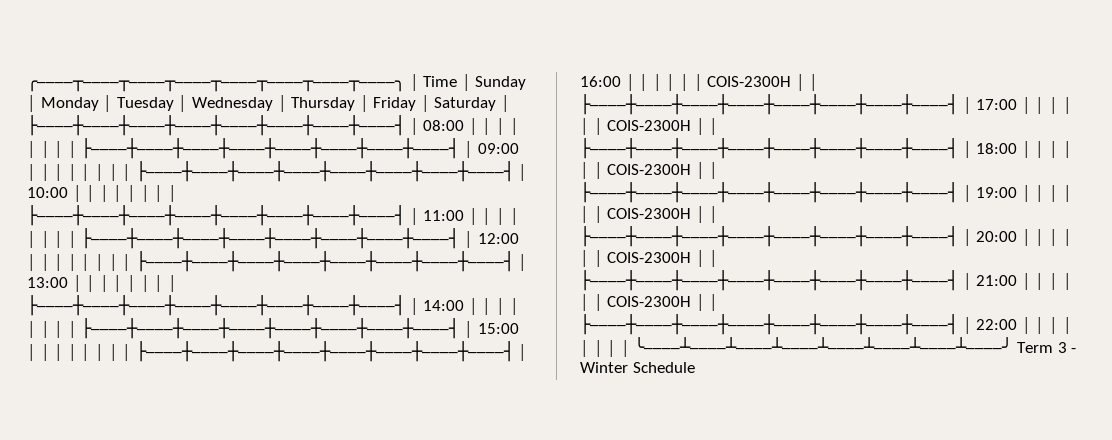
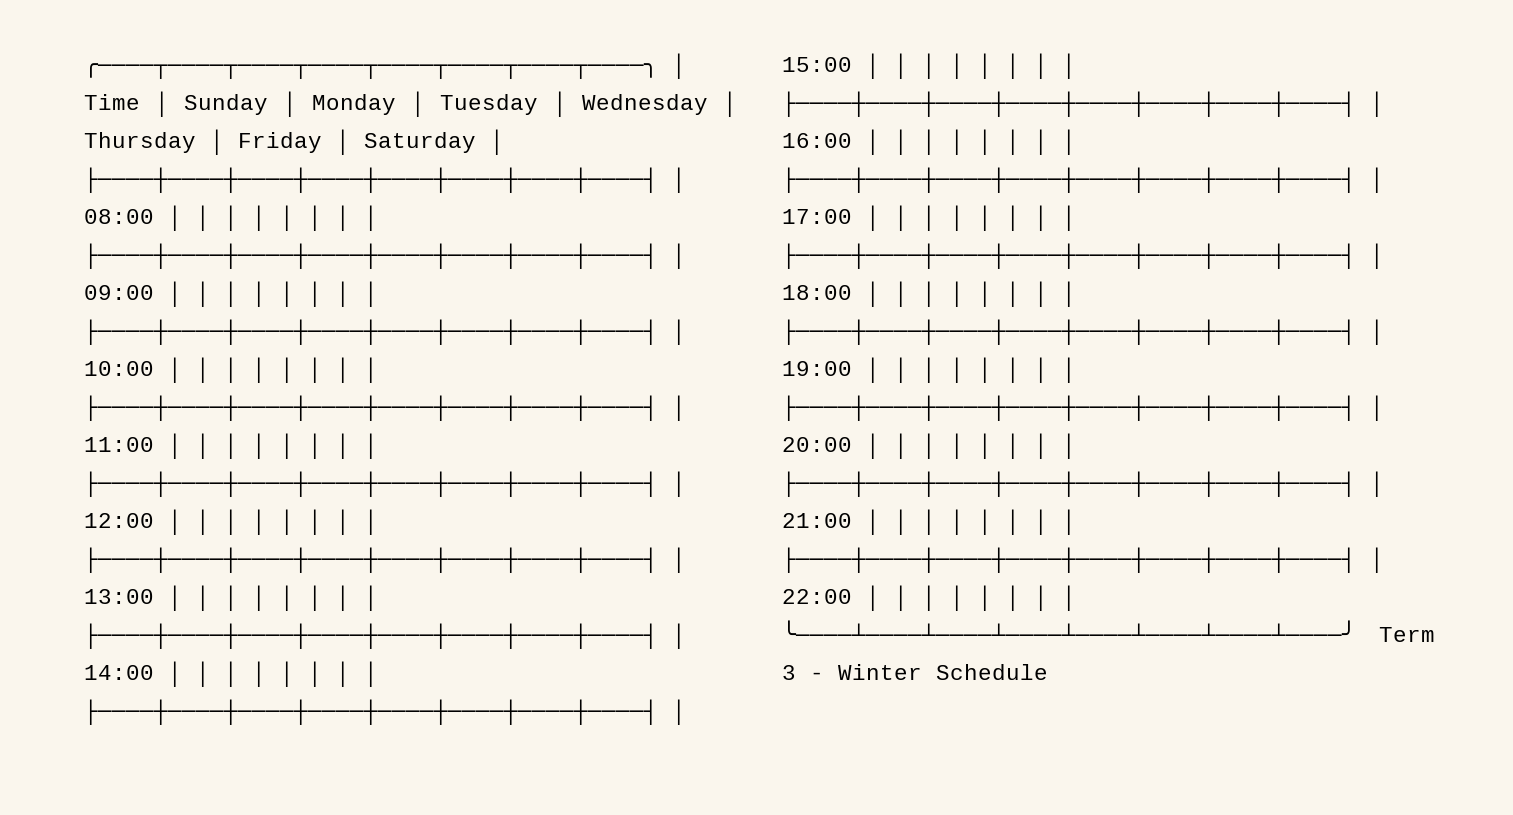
- ╭────┬────┬────┬────┬────┬────┬────┬────╮ │ Time │ Sunday │ Monday │ Tuesday │ Wednesday │ Thursday │ Friday │ Saturday │ ├────┼────┼────┼────┼────┼────┼────┼────┤ │ 08:00 │ │ │ │ │ │ │ │ ├────┼────┼────┼────┼────┼────┼────┼────┤ │ 09:00 │ │ │ │ │ │ │ │ ├────┼────┼────┼────┼────┼────┼────┼────┤ │ 10:00 │ │ │ │ │ │ │ │ ├────┼────┼────┼────┼────┼────┼────┼────┤ │ 11:00 │ │ │ │ │ │ │ │ ├────┼────┼────┼────┼────┼────┼────┼────┤ │ 12:00 │ │ │ │ │ │ │ │ ├────┼────┼────┼────┼────┼────┼────┼────┤ │ 13:00 │ │ │ │ │ │ │ │ ├────┼────┼────┼────┼────┼────┼────┼────┤ │ 14:00 │ │ │ │ │ │ │ │ ├────┼────┼────┼────┼────┼────┼────┼────┤ │ 15:00 │ │ │ │ │ │ │ │ ├────┼────┼────┼────┼────┼────┼────┼────┤ │ 16:00 │ │ │ │ │ │ COIS-2300H │ │ ├────┼────┼────┼────┼────┼────┼────┼────┤ │ 17:00 │ │ │ │ │ │ COIS-2300H │ │ ├────┼────┼────┼────┼────┼────┼────┼────┤ │ 18:00 │ │ │ │ │ │ COIS-2300H │ │ ├────┼────┼────┼────┼────┼────┼────┼────┤ │ 19:00 │ │ │ │ │ │ COIS-2300H │ │ ├────┼────┼────┼────┼────┼────┼────┼────┤ │ 20:00 │ │ │ │ │ │ COIS-2300H │ │ ├────┼────┼────┼────┼────┼────┼────┼────┤ │ 21:00 │ │ │ │ │ │ COIS-2300H │ │ ├────┼────┼────┼────┼────┼────┼────┼────┤ │ 22:00 │ │ │ │ │ │ │ │ ╰────┴────┴────┴────┴────┴────┴────┴────╯ Term 3 - Winter Schedule
+ ╭────┬────┬────┬────┬────┬────┬────┬────╮ │ Time │ Sunday │ Monday │ Tuesday │ Wednesday │ Thursday │ Friday │ Saturday │ ├────┼────┼────┼────┼────┼────┼────┼────┤ │ 08:00 │ │ │ │ │ │ │ │ ├────┼────┼────┼────┼────┼────┼────┼────┤ │ 09:00 │ │ │ │ │ │ │ │ ├────┼────┼────┼────┼────┼────┼────┼────┤ │ 10:00 │ │ │ │ │ │ │ │ ├────┼────┼────┼────┼────┼────┼────┼────┤ │ 11:00 │ │ │ │ │ │ │ │ ├────┼────┼────┼────┼────┼────┼────┼────┤ │ 12:00 │ │ │ │ │ │ │ │ ├────┼────┼────┼────┼────┼────┼────┼────┤ │ 13:00 │ │ │ │ │ │ │ │ ├────┼────┼────┼────┼────┼────┼────┼────┤ │ 14:00 │ │ │ │ │ │ │ │ ├────┼────┼────┼────┼────┼────┼────┼────┤ │ 15:00 │ │ │ │ │ │ │ │ ├────┼────┼────┼────┼────┼────┼────┼────┤ │ 16:00 │ │ │ │ │ │ │ │ ├────┼────┼────┼────┼────┼────┼────┼────┤ │ 17:00 │ │ │ │ │ │ │ │ ├────┼────┼────┼────┼────┼────┼────┼────┤ │ 18:00 │ │ │ │ │ │ │ │ ├────┼────┼────┼────┼────┼────┼────┼────┤ │ 19:00 │ │ │ │ │ │ │ │ ├────┼────┼────┼────┼────┼────┼────┼────┤ │ 20:00 │ │ │ │ │ │ │ │ ├────┼────┼────┼────┼────┼────┼────┼────┤ │ 21:00 │ │ │ │ │ │ │ │ ├────┼────┼────┼────┼────┼────┼────┼────┤ │ 22:00 │ │ │ │ │ │ │ │ ╰────┴────┴────┴────┴────┴────┴────┴────╯ Term 3 - Winter Schedule

